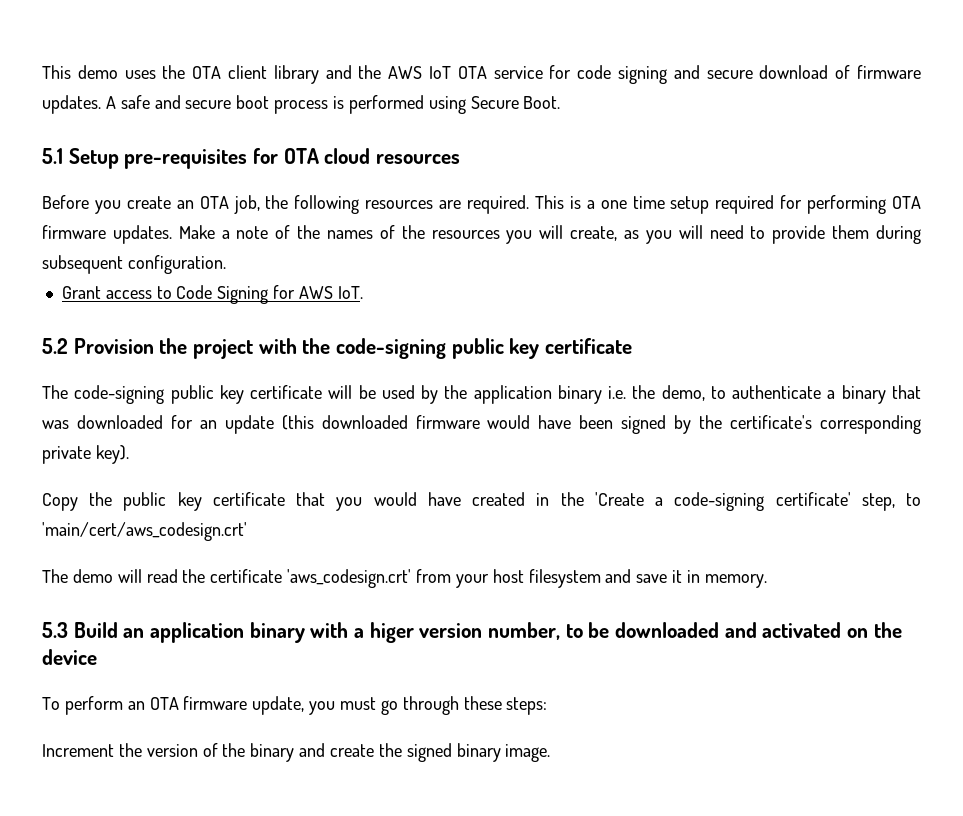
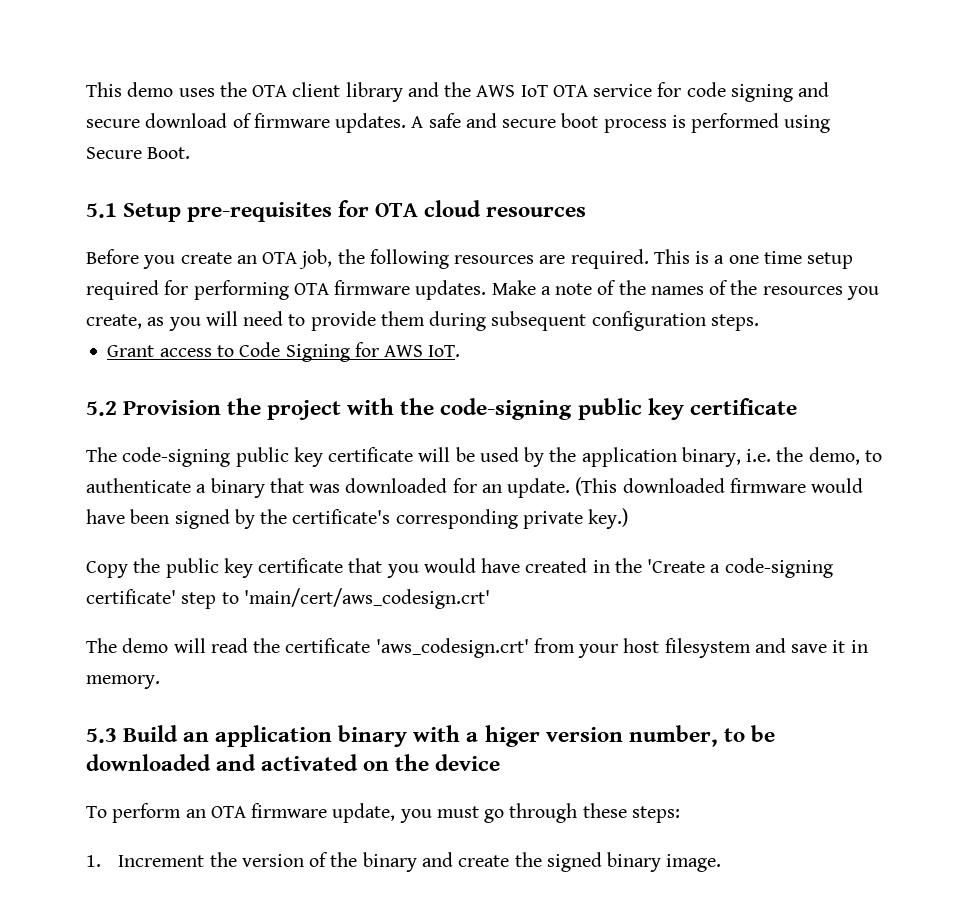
- Make a note of the names of the resources you will create, as you will need to provide them during subsequent configuration.
+ Make a note of the names of the resources you create, as you will need to provide them during subsequent configuration steps.
- The code-signing public key certificate will be used by the application binary i.e. the demo, to authenticate a binary that was downloaded for an update (this downloaded firmware would have been signed by the certificate's corresponding private key).
+ The code-signing public key certificate will be used by the application binary, i.e. the demo, to authenticate a binary that was downloaded for an update. (This downloaded firmware would have been signed by the certificate's corresponding private key.)
- Copy the public key certificate that you would have created in the 'Create a code-signing certificate' step, to 'main/cert/aws_codesign.crt'
+ Copy the public key certificate that you would have created in the 'Create a code-signing certificate' step to 'main/cert/aws_codesign.crt'
- Increment the version of the binary and create the signed binary image.
+ 1. Increment the version of the binary and create the signed binary image.

